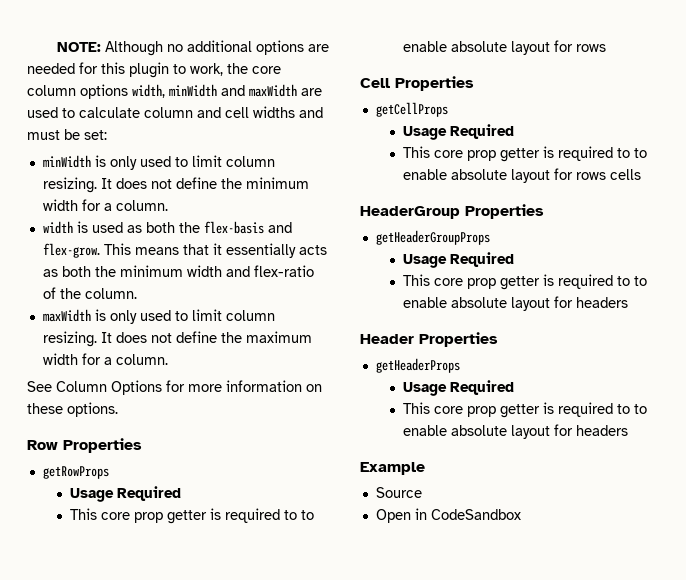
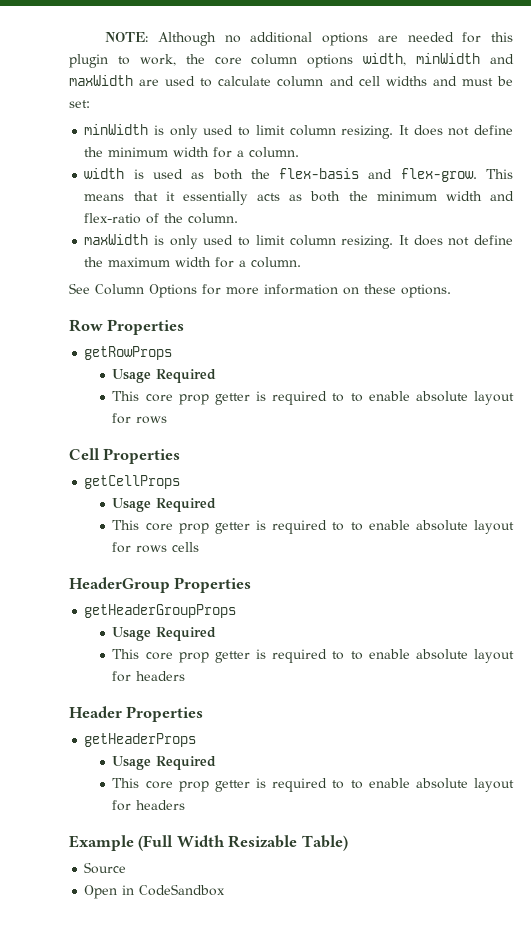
- Example
+ Example (Full Width Resizable Table)

